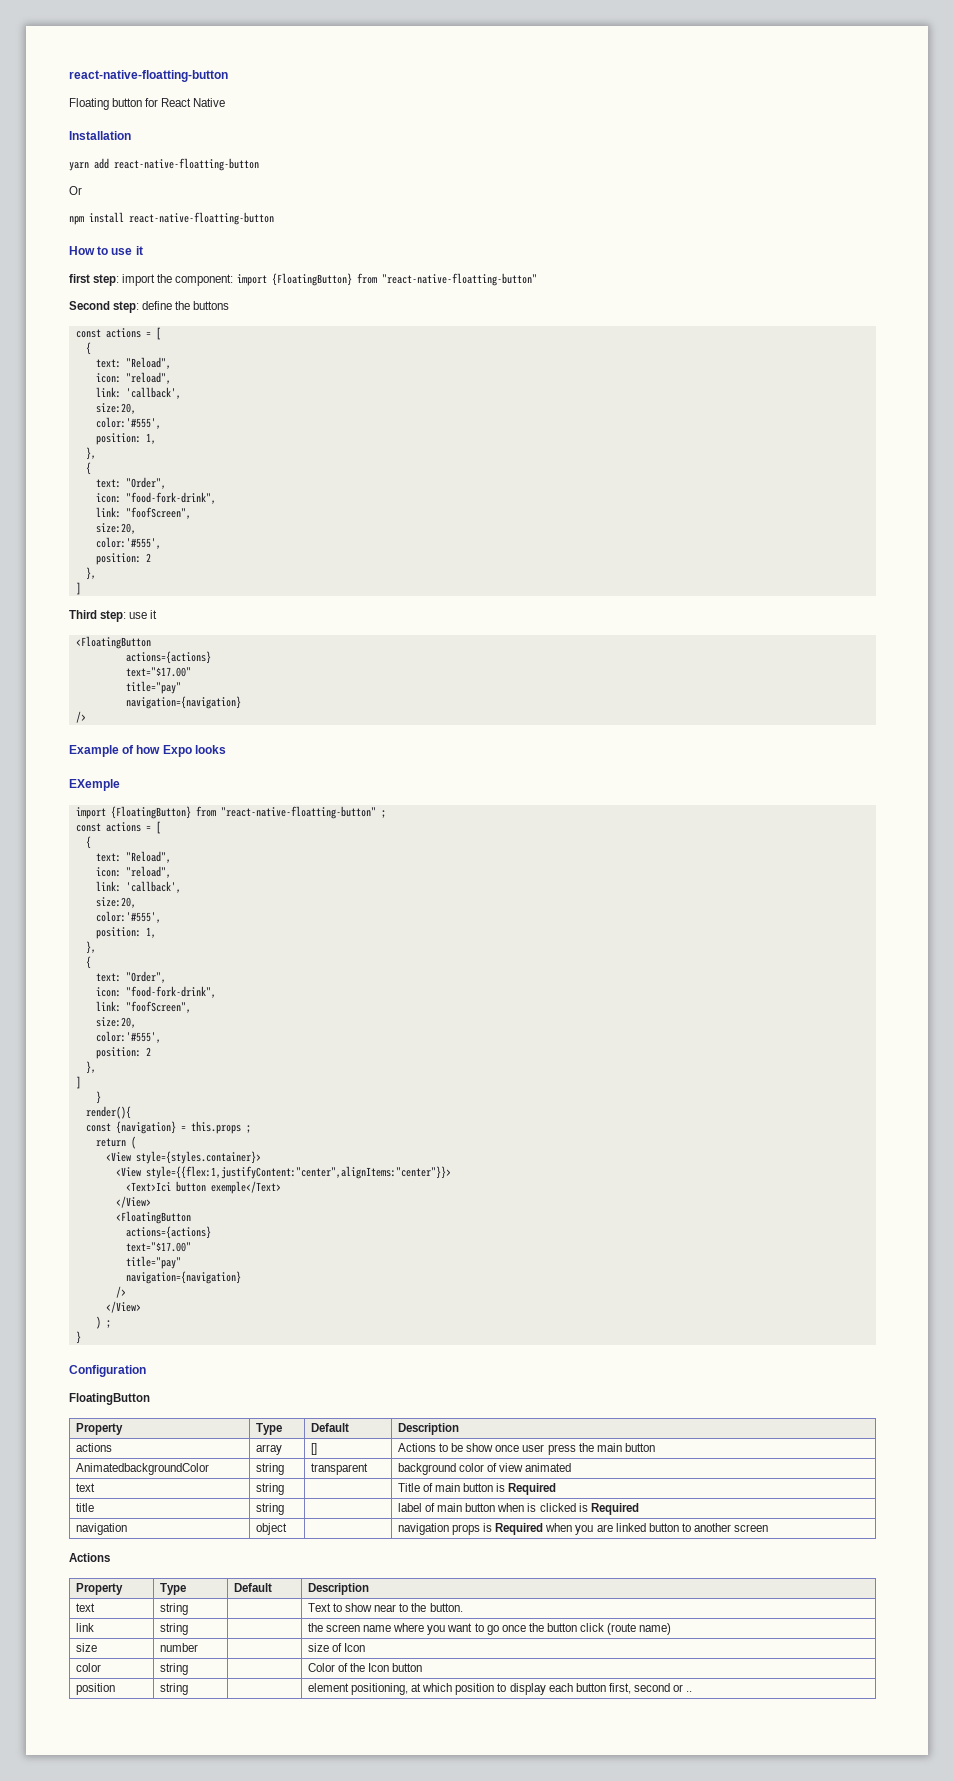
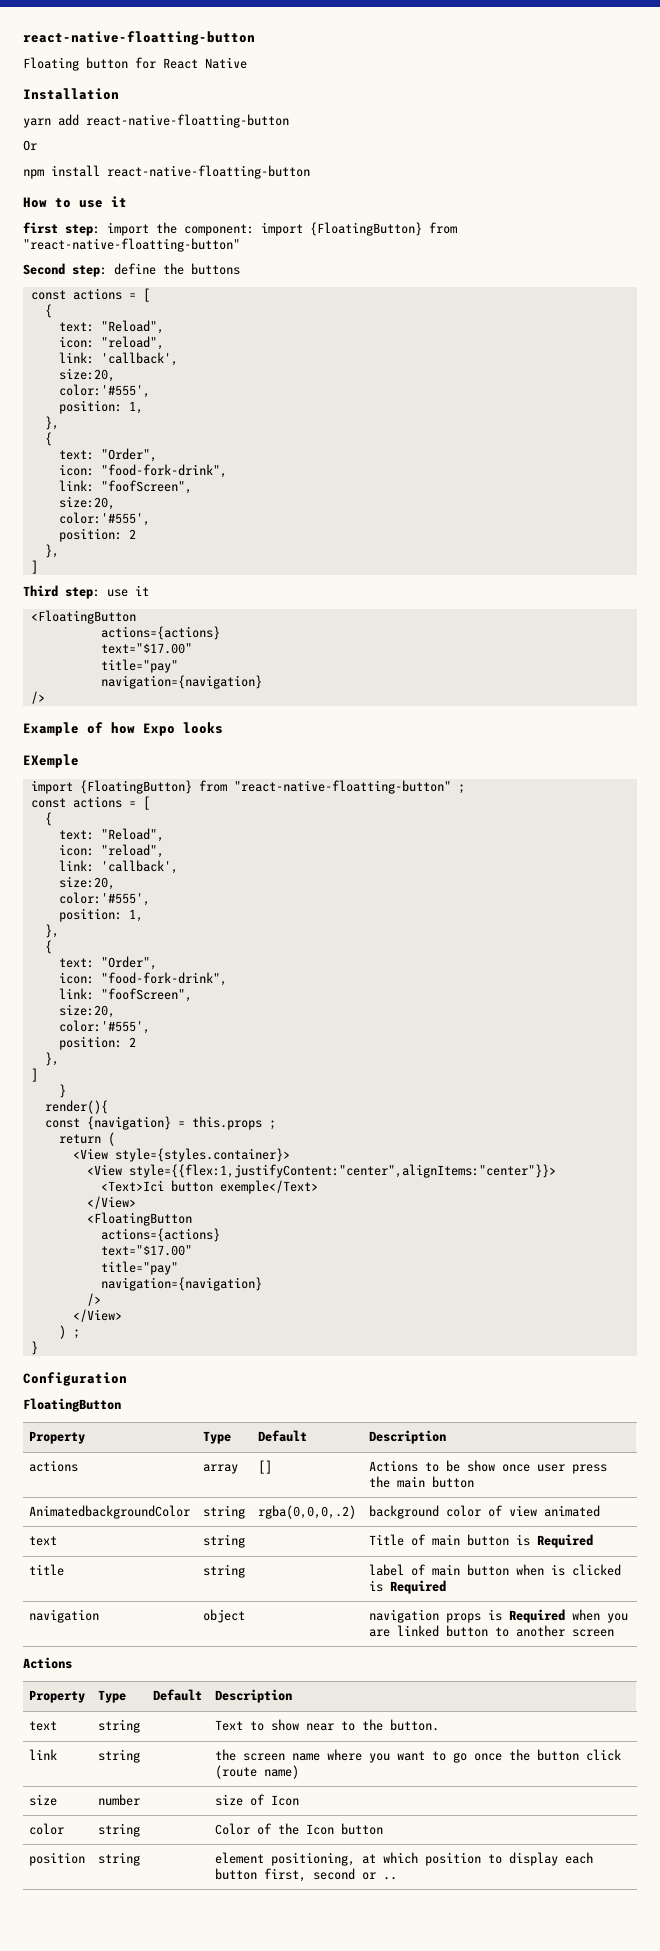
- AnimatedbackgroundColor | string | transparent | background color of view animated
+ AnimatedbackgroundColor | string | rgba(0,0,0,.2) | background color of view animated

